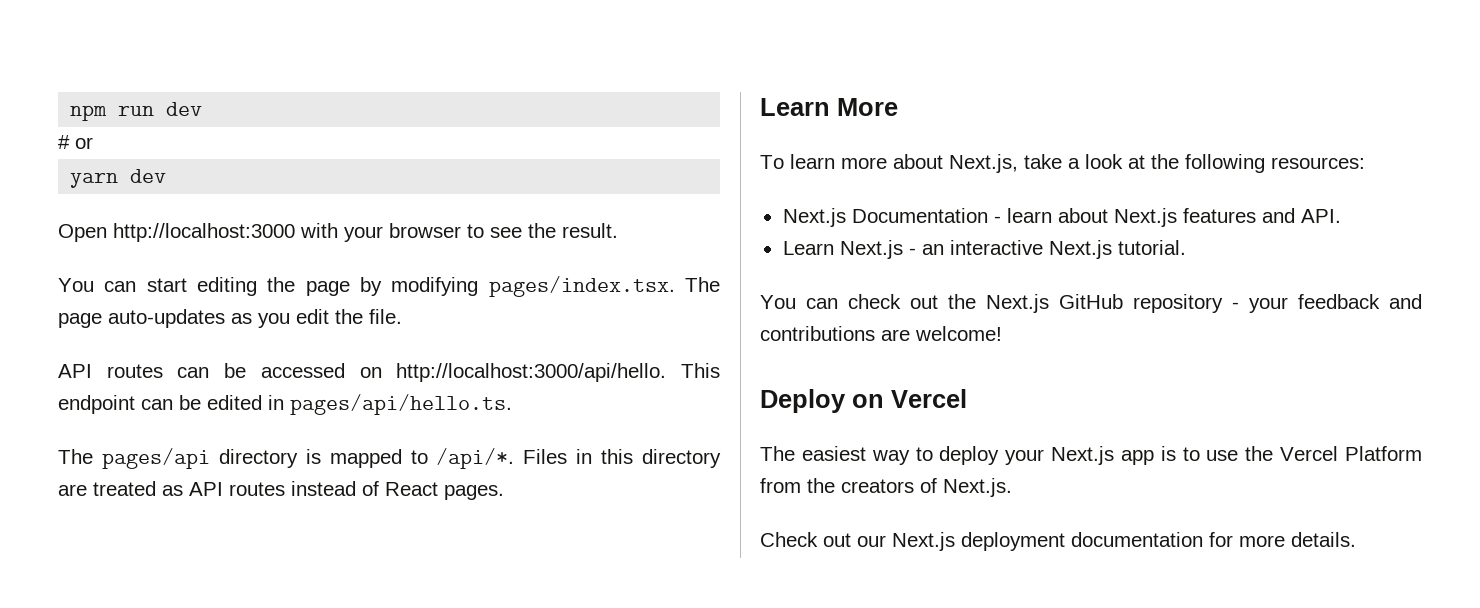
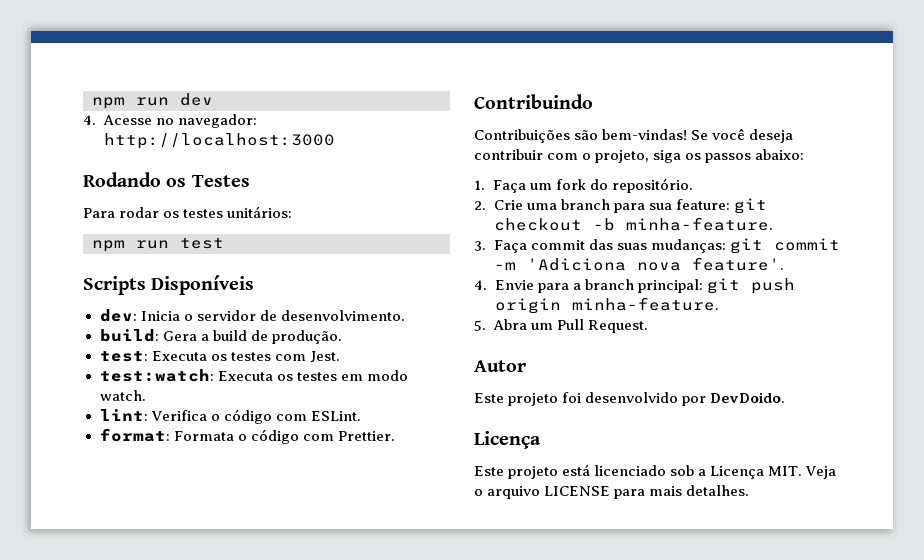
- # or
- yarn dev
- Open http://localhost:3000 with your browser to see the result.
- You can start editing the page by modifying pages/index.tsx. The page auto-updates as you edit the file.
- API routes can be accessed on http://localhost:3000/api/hello. This endpoint can be edited in pages/api/hello.ts.
- The pages/api directory is mapped to /api/*. Files in this directory are treated as API routes instead of React pages.
- Learn More
- To learn more about Next.js, take a look at the following resources:
- Next.js Documentation - learn about Next.js features and API.
- Learn Next.js - an interactive Next.js tutorial.
- You can check out the Next.js GitHub repository - your feedback and contributions are welcome!
- Deploy on Vercel
- The easiest way to deploy your Next.js app is to use the Vercel Platform from the creators of Next.js.
- Check out our Next.js deployment documentation for more details.
+ 4. Acesse no navegador: http://localhost:3000
+ Rodando os Testes
+ Para rodar os testes unitários:
+ npm run test
+ Scripts Disponíveis
+ dev: Inicia o servidor de desenvolvimento.
+ build: Gera a build de produção.
+ test: Executa os testes com Jest.
+ test:watch: Executa os testes em modo watch.
+ lint: Verifica o código com ESLint.
+ format: Formata o código com Prettier.
+ Contribuindo
+ Contribuições são bem-vindas! Se você deseja contribuir com o projeto, siga os passos abaixo:
+ 1. Faça um fork do repositório.
+ 2. Crie uma branch para sua feature: git checkout -b minha-feature.
+ 3. Faça commit das suas mudanças: git commit -m 'Adiciona nova feature'.
+ 4. Envie para a branch principal: git push origin minha-feature.
+ 5. Abra um Pull Request.
+ Autor
+ Este projeto foi desenvolvido por DevDoido.
+ Licença
+ Este projeto está licenciado sob a Licença MIT. Veja o arquivo LICENSE para mais detalhes.

